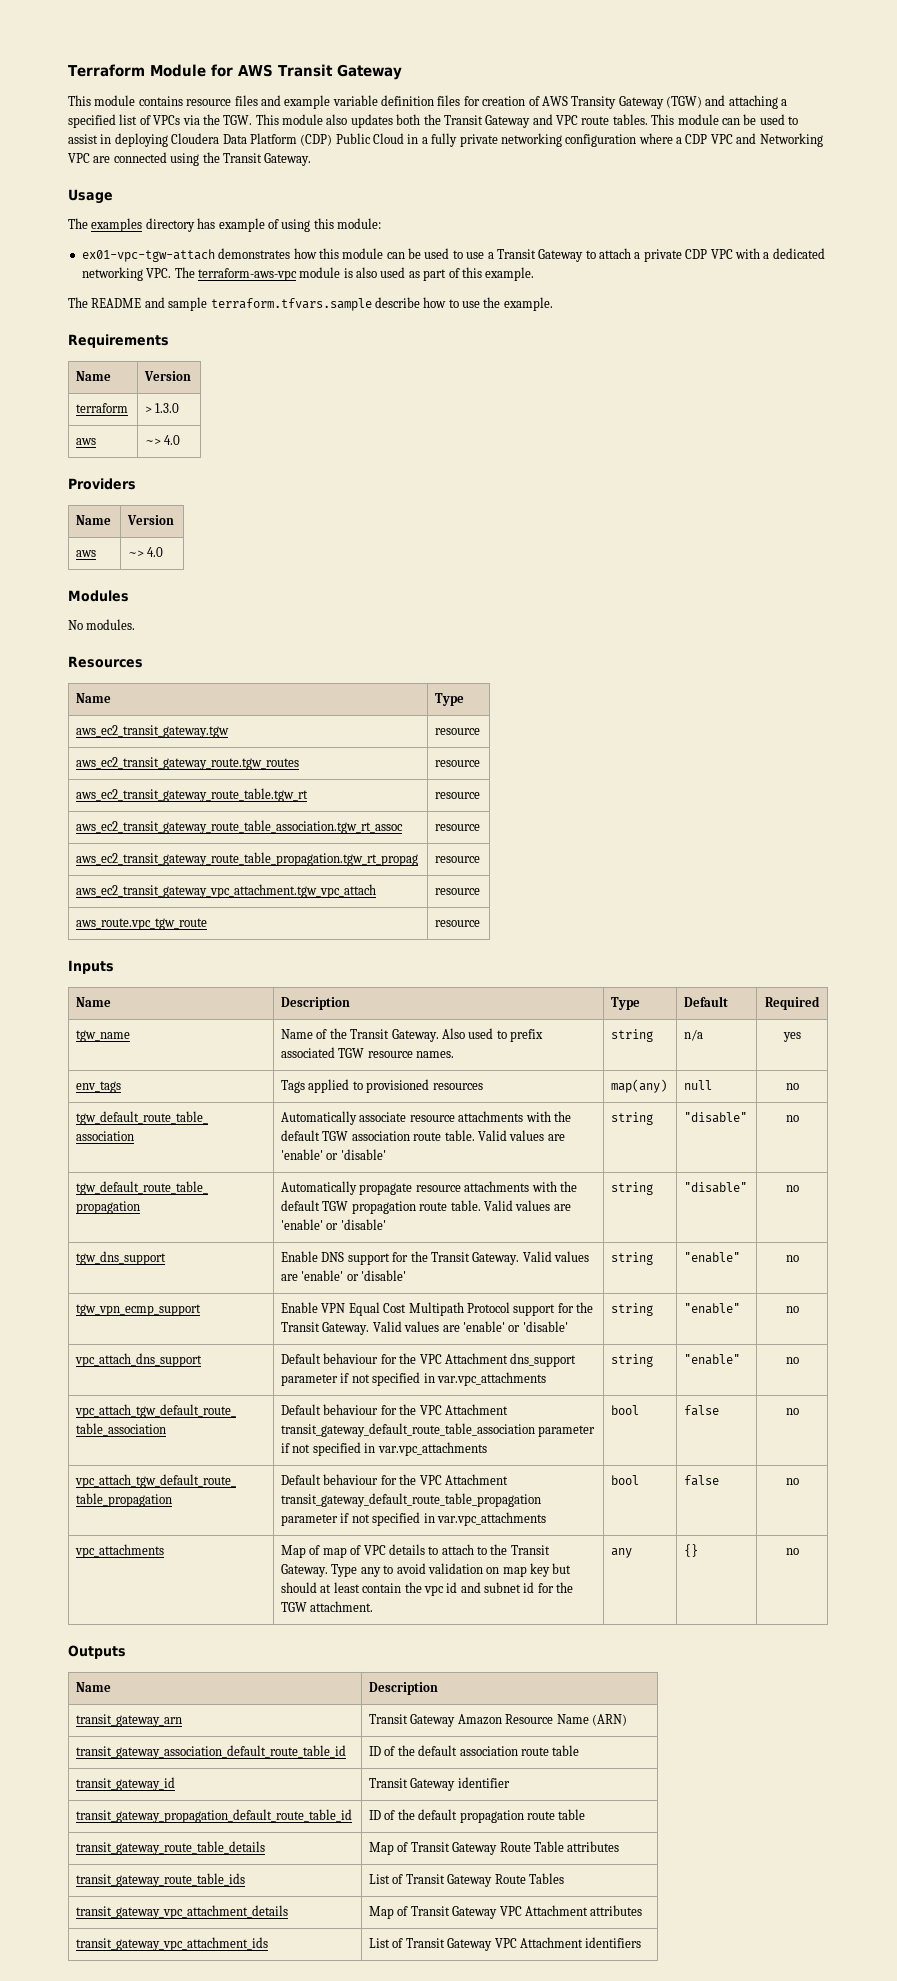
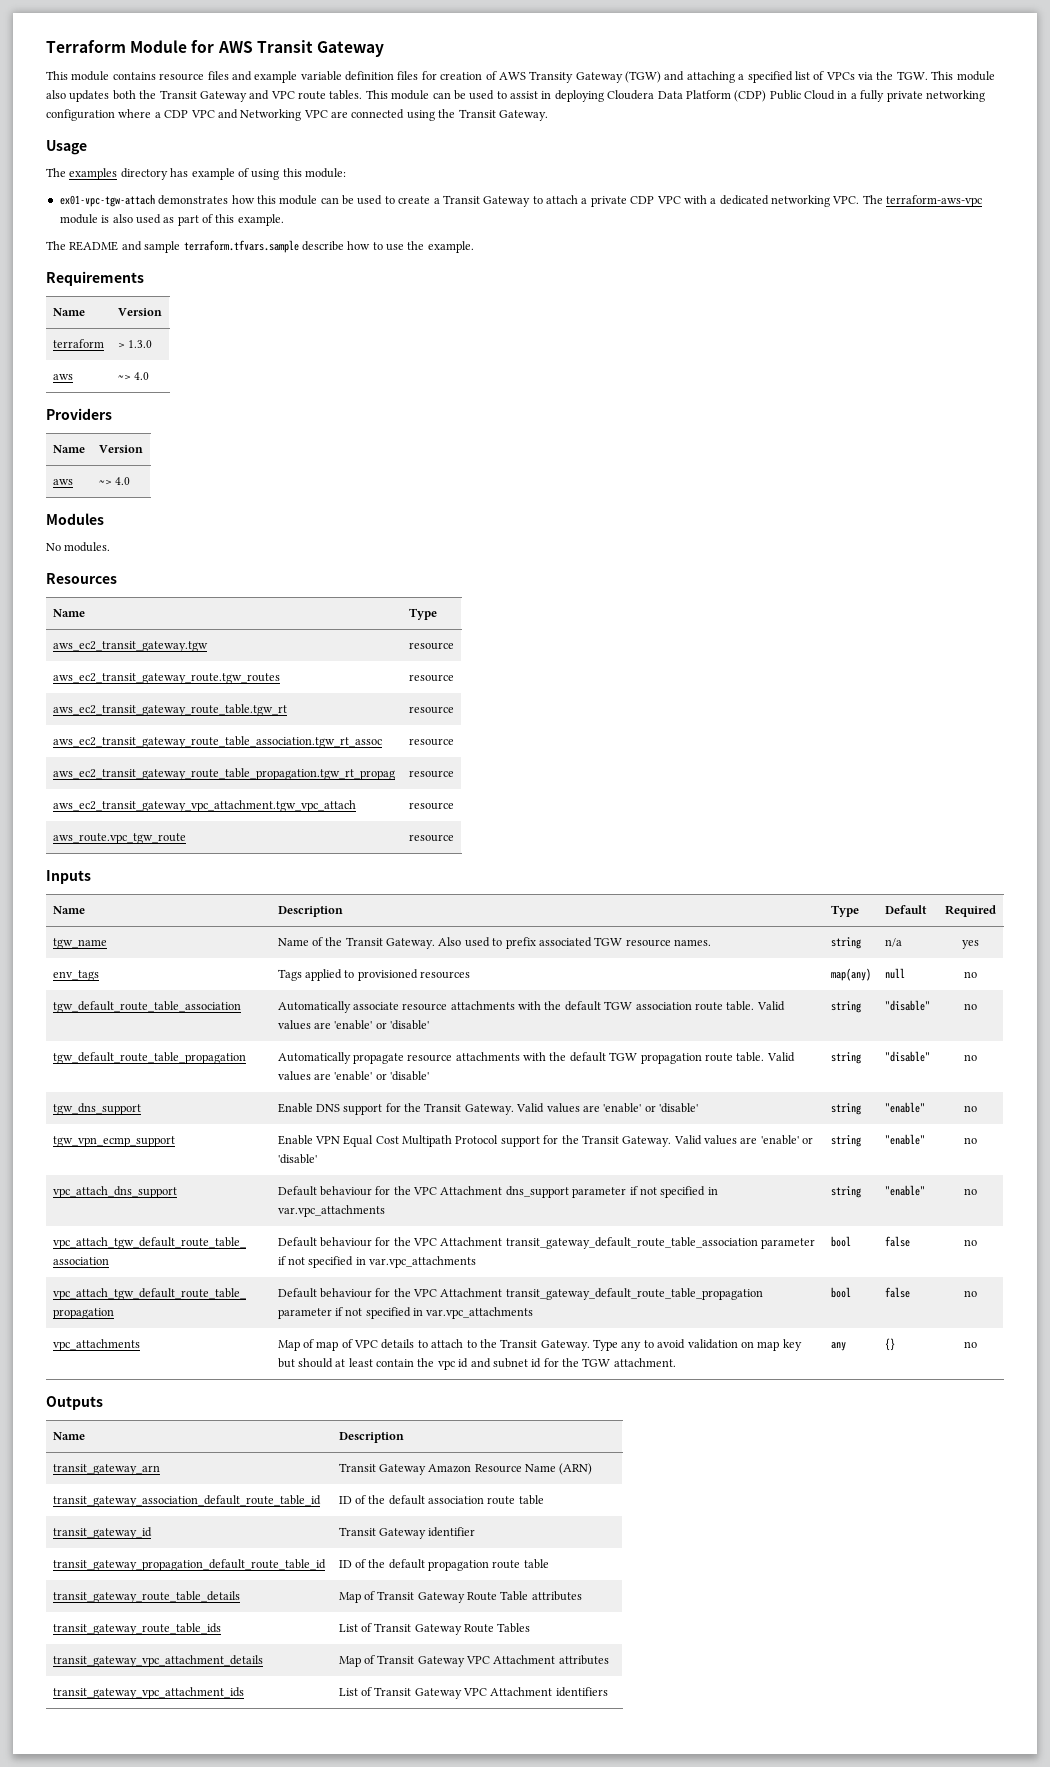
- ex01-vpc-tgw-attach demonstrates how this module can be used to use a Transit Gateway to attach a private CDP VPC with a dedicated networking VPC. The terraform-aws-vpc module is also used as part of this example.
+ ex01-vpc-tgw-attach demonstrates how this module can be used to create a Transit Gateway to attach a private CDP VPC with a dedicated networking VPC. The terraform-aws-vpc module is also used as part of this example.

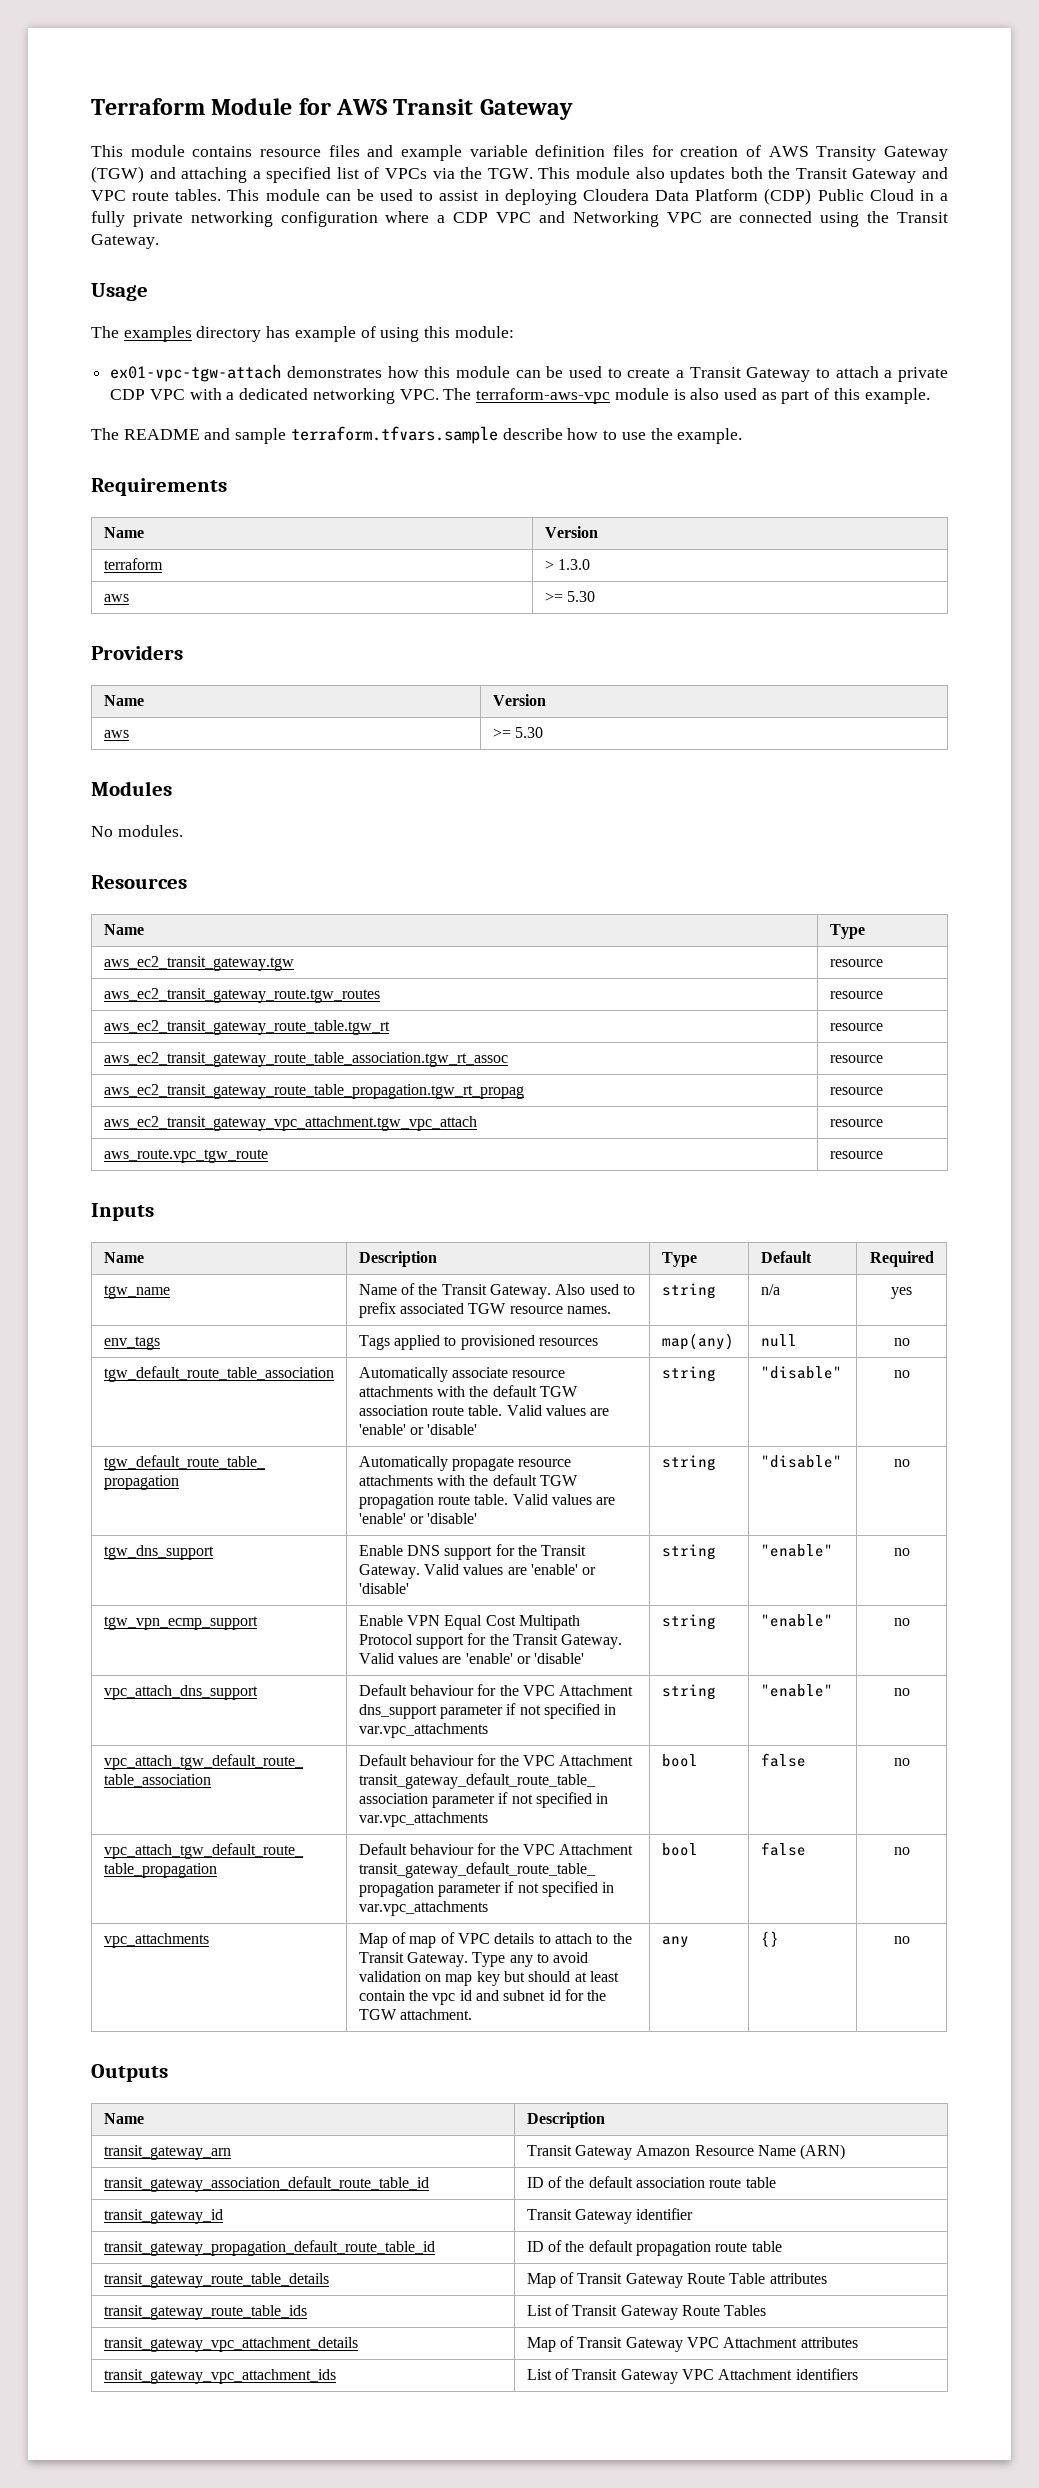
  terraform | > 1.3.0
- aws | ~> 4.0
+ aws | >= 5.30
  Providers
  Name | Version
- aws | ~> 4.0
+ aws | >= 5.30

